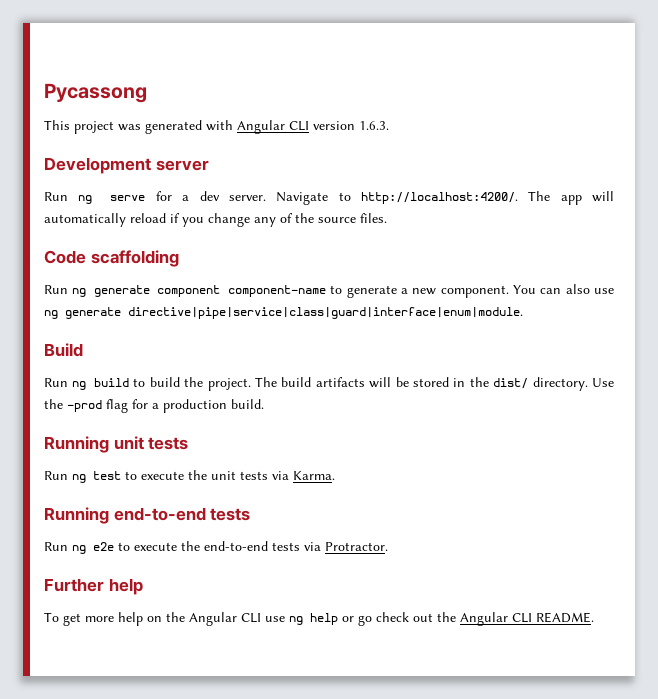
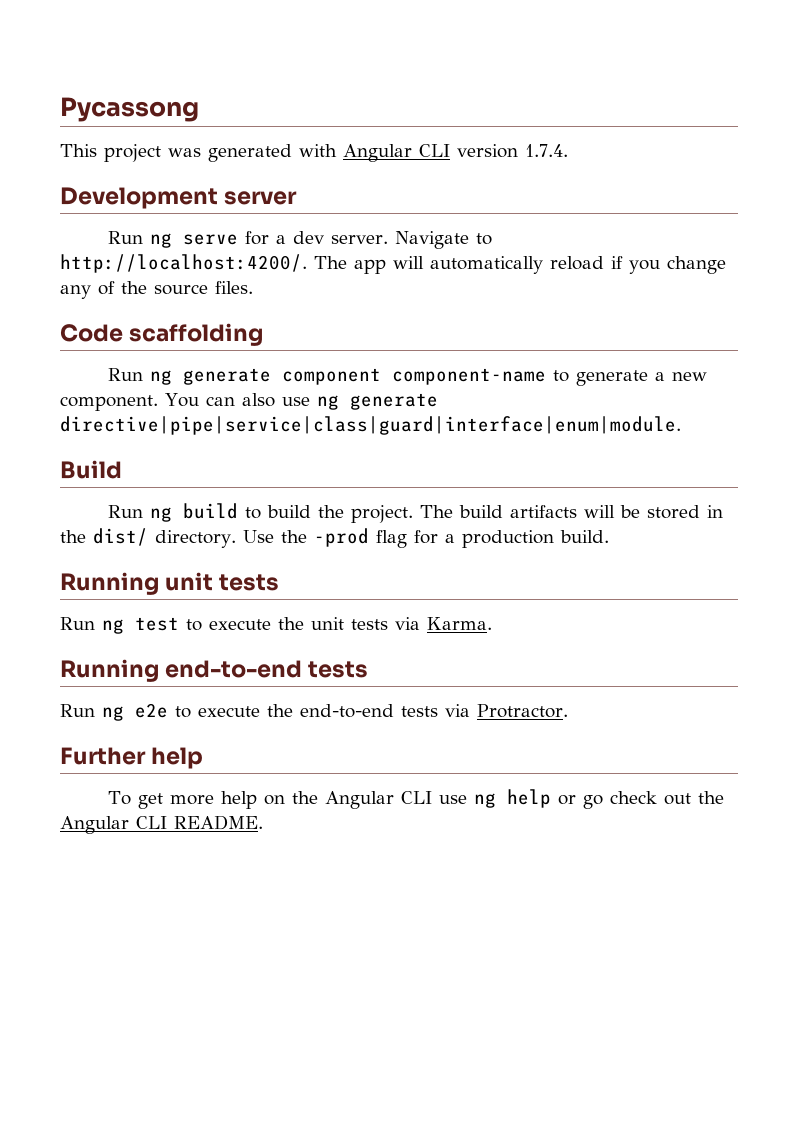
- This project was generated with Angular CLI version 1.6.3.
+ This project was generated with Angular CLI version 1.7.4.

